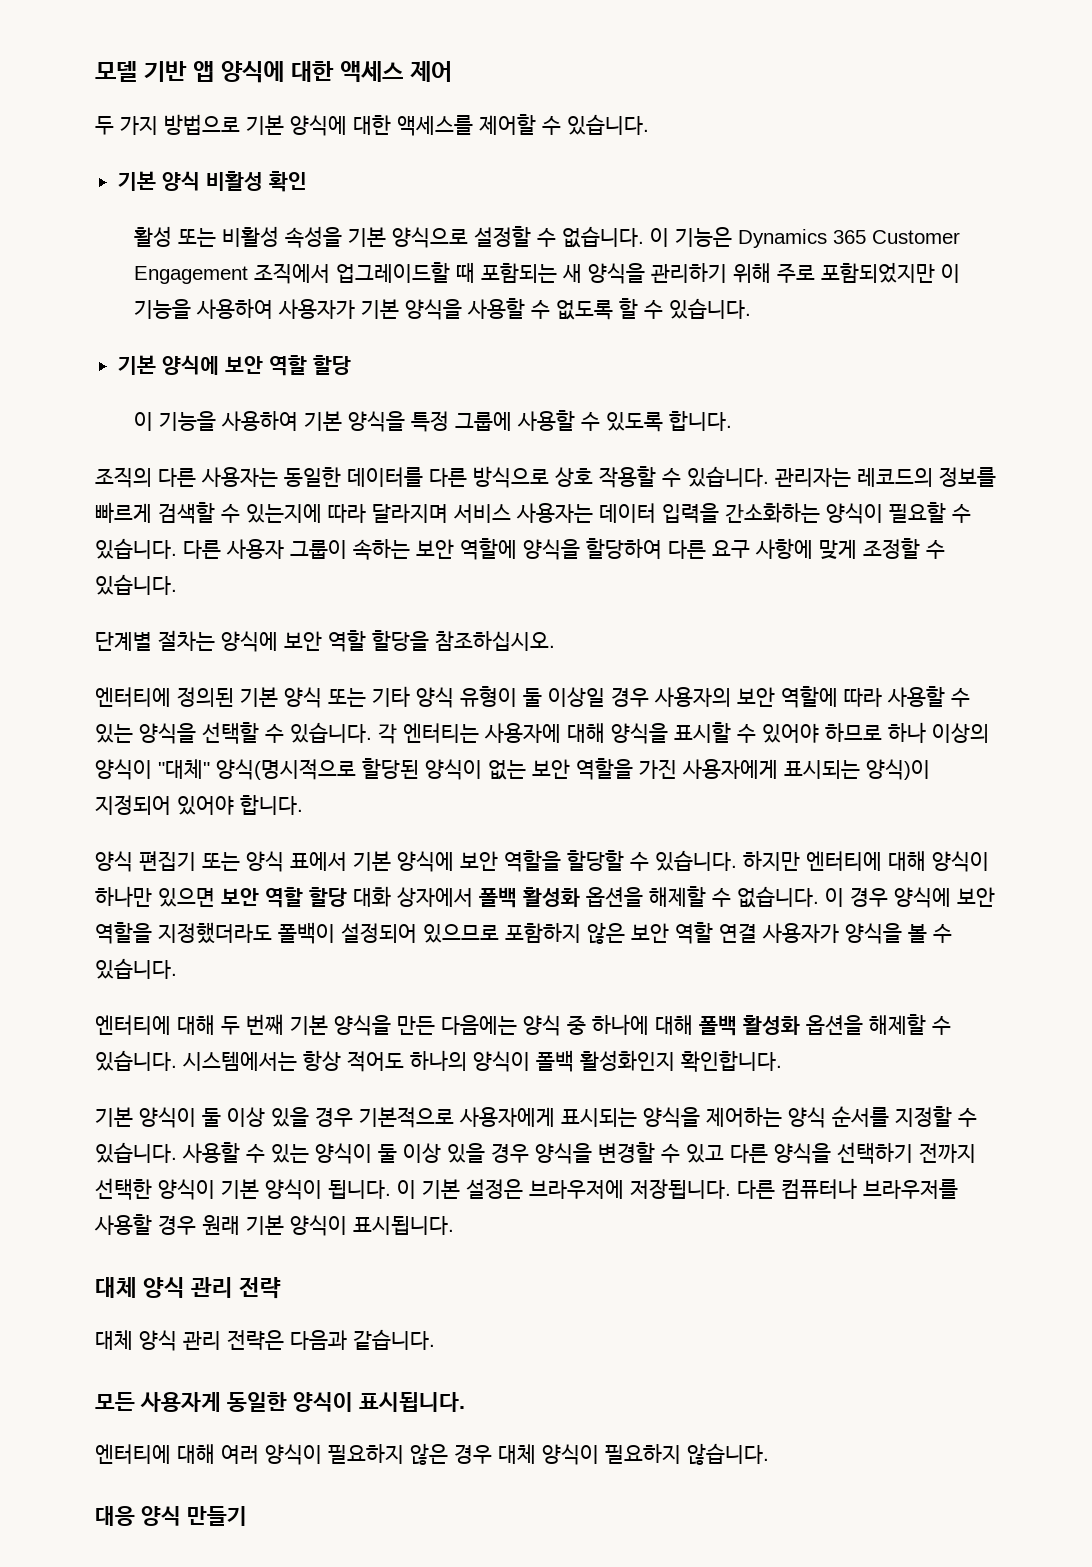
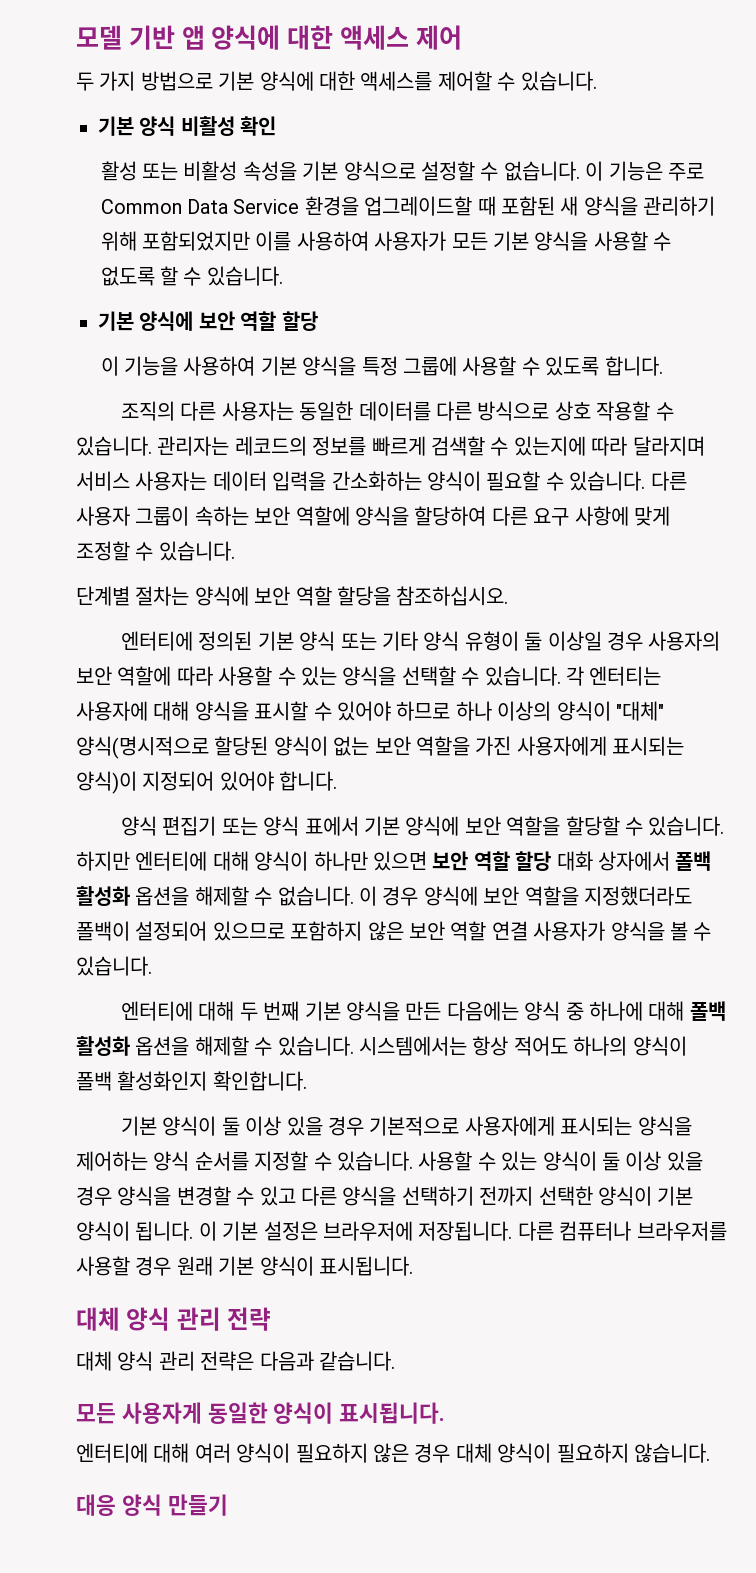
- 이 기능은 Dynamics 365 Customer Engagement 조직에서 업그레이드할 때 포함되는 새 양식을 관리하기 위해 주로 포함되었지만 이 기능을 사용하여 사용자가 기본 양식을 사용할 수 없도록 할 수 있습니다.
+ 이 기능은 주로 Common Data Service 환경을 업그레이드할 때 포함된 새 양식을 관리하기 위해 포함되었지만 이를 사용하여 사용자가 모든 기본 양식을 사용할 수 없도록 할 수 있습니다.

